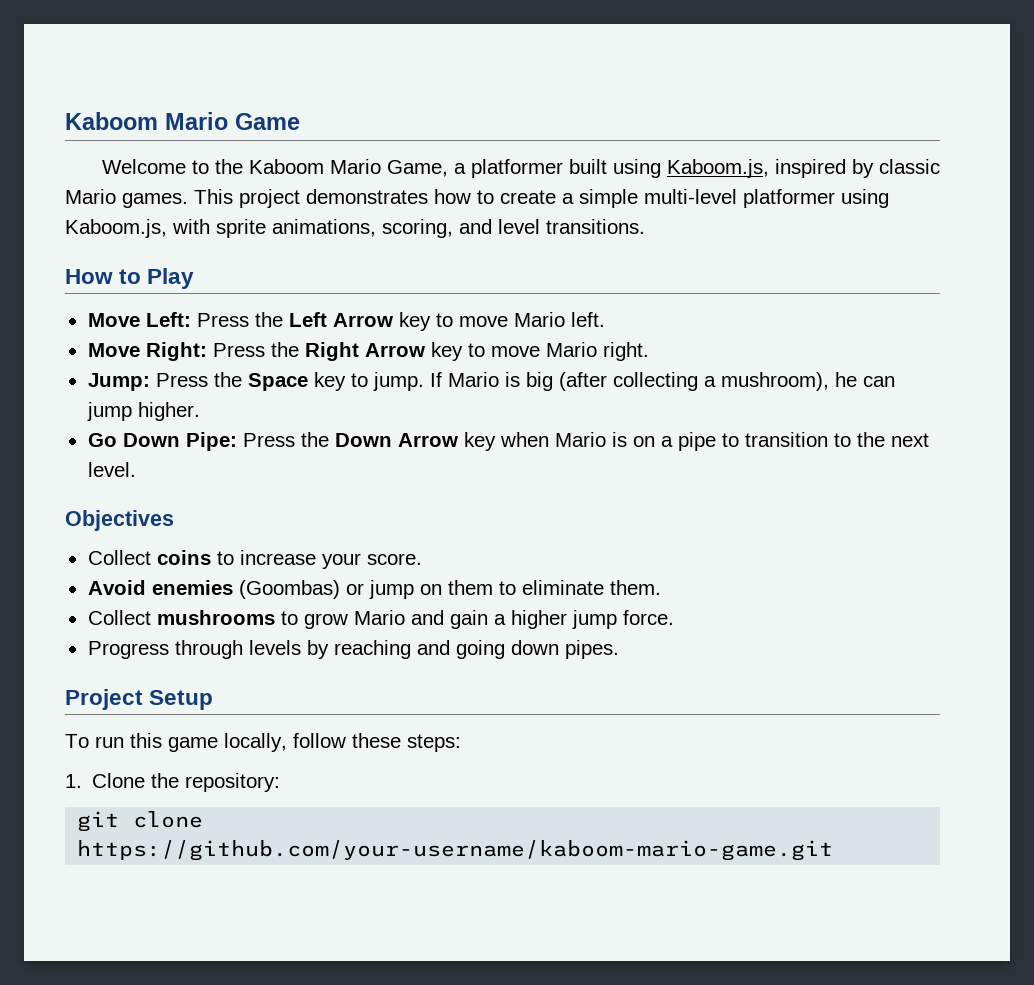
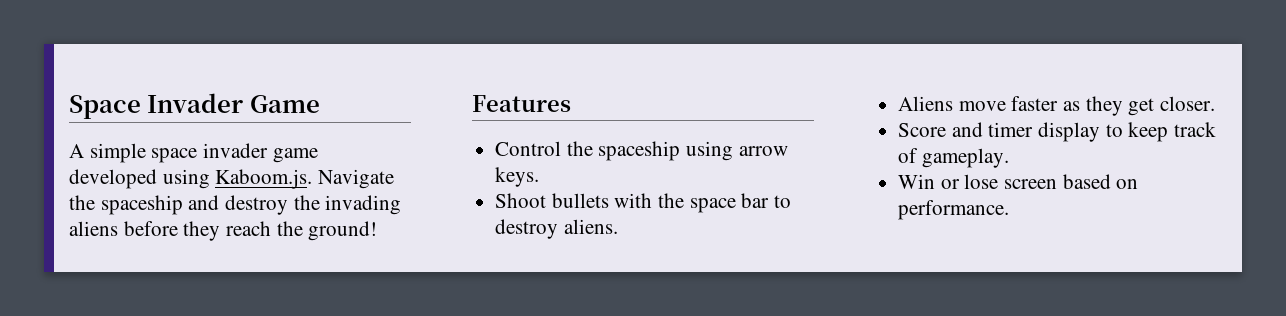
- Kaboom Mario Game
+ Space Invader Game
- Welcome to the Kaboom Mario Game, a platformer built using Kaboom.js, inspired by classic Mario games. This project demonstrates how to create a simple multi-level platformer using Kaboom.js, with sprite animations, scoring, and level transitions.
- How to Play
- Move Left: Press the Left Arrow key to move Mario left.
- Move Right: Press the Right Arrow key to move Mario right.
- Jump: Press the Space key to jump. If Mario is big (after collecting a mushroom), he can jump higher.
- Go Down Pipe: Press the Down Arrow key when Mario is on a pipe to transition to the next level.
- Objectives
- Collect coins to increase your score.
- Avoid enemies (Goombas) or jump on them to eliminate them.
- Collect mushrooms to grow Mario and gain a higher jump force.
- Progress through levels by reaching and going down pipes.
- Project Setup
- To run this game locally, follow these steps:
- 1. Clone the repository:
- git clone https://github.com/your-username/kaboom-mario-game.git
+ A simple space invader game developed using Kaboom.js. Navigate the spaceship and destroy the invading aliens before they reach the ground!
+ Features
+ Control the spaceship using arrow keys.
+ Shoot bullets with the space bar to destroy aliens.
+ Aliens move faster as they get closer.
+ Score and timer display to keep track of gameplay.
+ Win or lose screen based on performance.

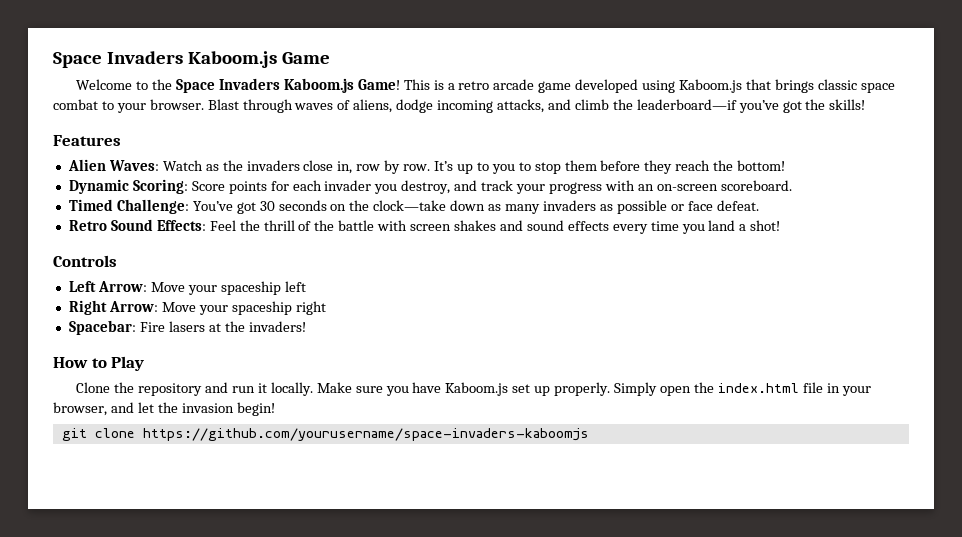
- Space Invader Game
+ Space Invaders Kaboom.js Game
- A simple space invader game developed using Kaboom.js. Navigate the spaceship and destroy the invading aliens before they reach the ground!
+ Welcome to the Space Invaders Kaboom.js Game! This is a retro arcade game developed using Kaboom.js that brings classic space combat to your browser. Blast through waves of aliens, dodge incoming attacks, and climb the leaderboard—if you’ve got the skills!
  Features
- Control the spaceship using arrow keys.
- Shoot bullets with the space bar to destroy aliens.
- Aliens move faster as they get closer.
- Score and timer display to keep track of gameplay.
- Win or lose screen based on performance.
+ Alien Waves: Watch as the invaders close in, row by row. It’s up to you to stop them before they reach the bottom!
+ Dynamic Scoring: Score points for each invader you destroy, and track your progress with an on-screen scoreboard.
+ Timed Challenge: You’ve got 30 seconds on the clock—take down as many invaders as possible or face defeat.
+ Retro Sound Effects: Feel the thrill of the battle with screen shakes and sound effects every time you land a shot!
+ Controls
+ Left Arrow: Move your spaceship left
+ Right Arrow: Move your spaceship right
+ Spacebar: Fire lasers at the invaders!
+ How to Play
+ Clone the repository and run it locally. Make sure you have Kaboom.js set up properly. Simply open the index.html file in your browser, and let the invasion begin!
+ git clone https://github.com/yourusername/space-invaders-kaboomjs

